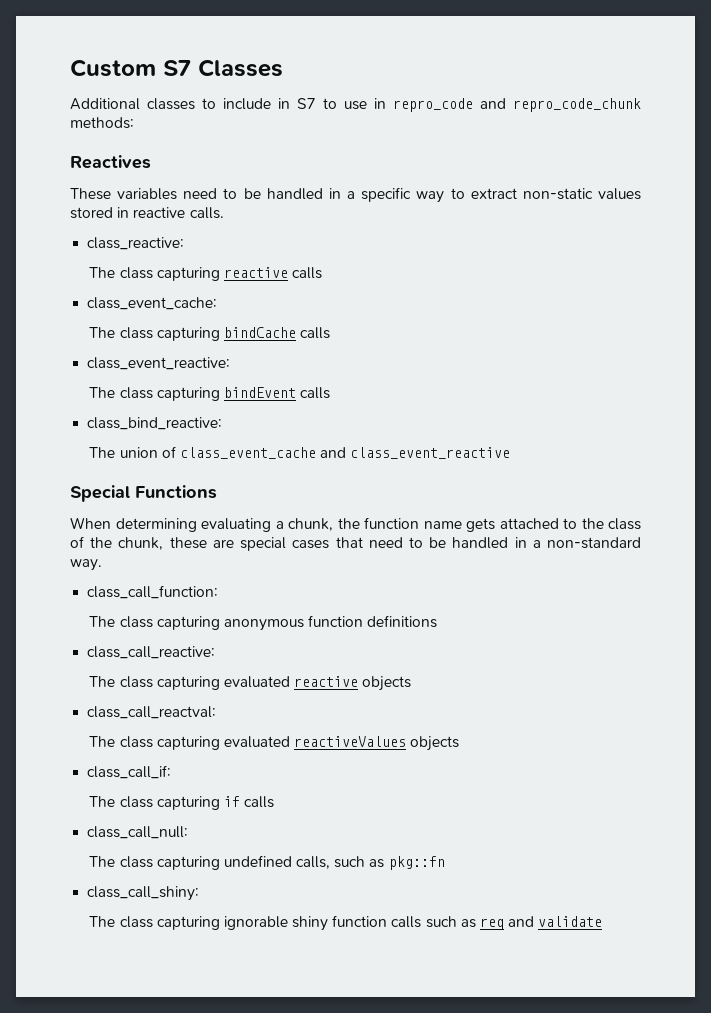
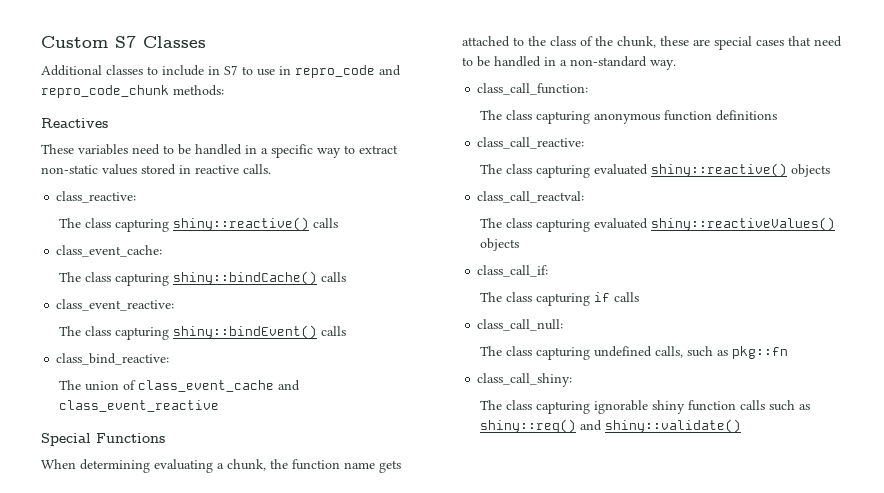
- The class capturing reactive calls
+ The class capturing shiny::reactive() calls
- The class capturing bindCache calls
+ The class capturing shiny::bindCache() calls
- The class capturing bindEvent calls
+ The class capturing shiny::bindEvent() calls
- The class capturing evaluated reactive objects
+ The class capturing evaluated shiny::reactive() objects
- The class capturing evaluated reactiveValues objects
+ The class capturing evaluated shiny::reactiveValues() objects
- The class capturing ignorable shiny function calls such as req and validate
+ The class capturing ignorable shiny function calls such as shiny::req() and shiny::validate()

